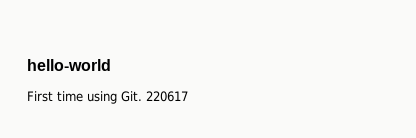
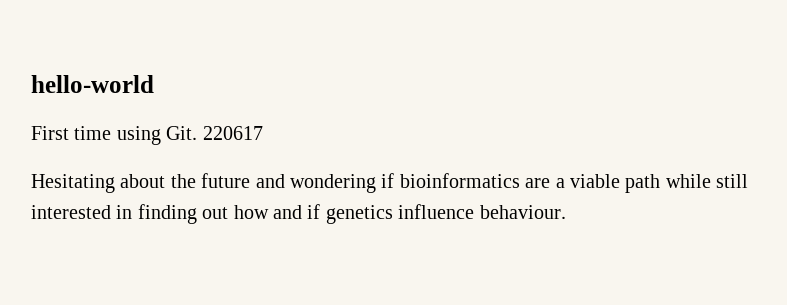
+ Hesitating about the future and wondering if bioinformatics are a viable path while still interested in finding out how and if genetics influence behaviour.

